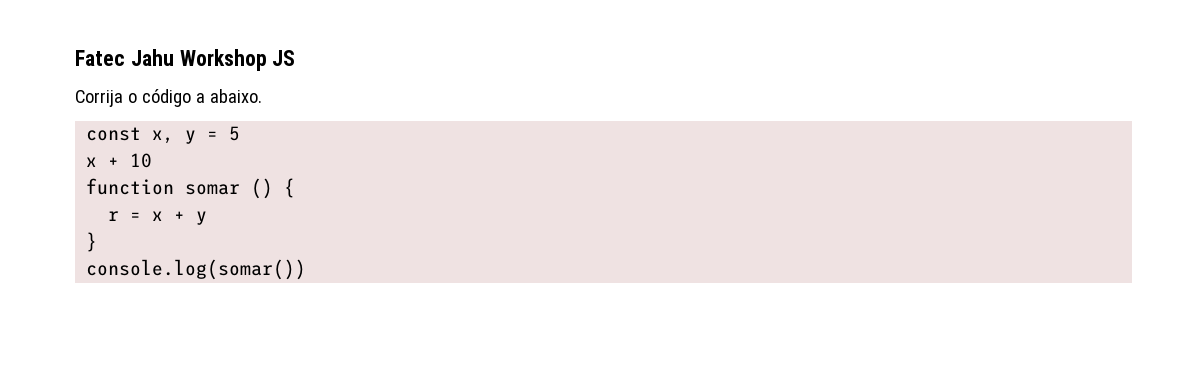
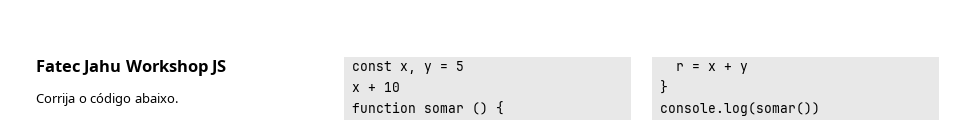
- Corrija o código a abaixo.
+ Corrija o código abaixo.

